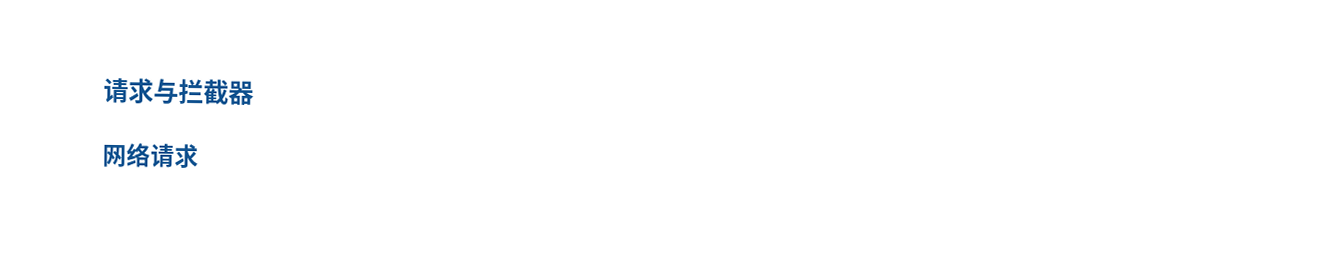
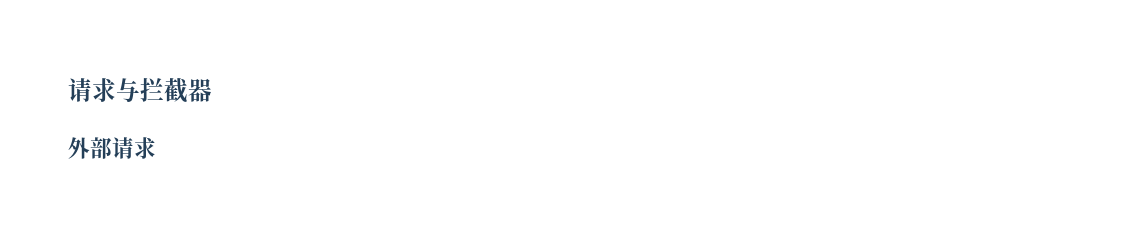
- 网络请求
+ 外部请求

